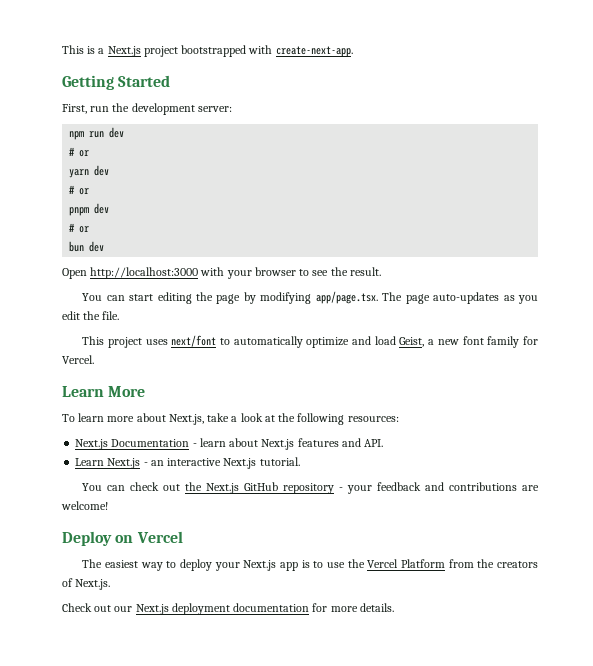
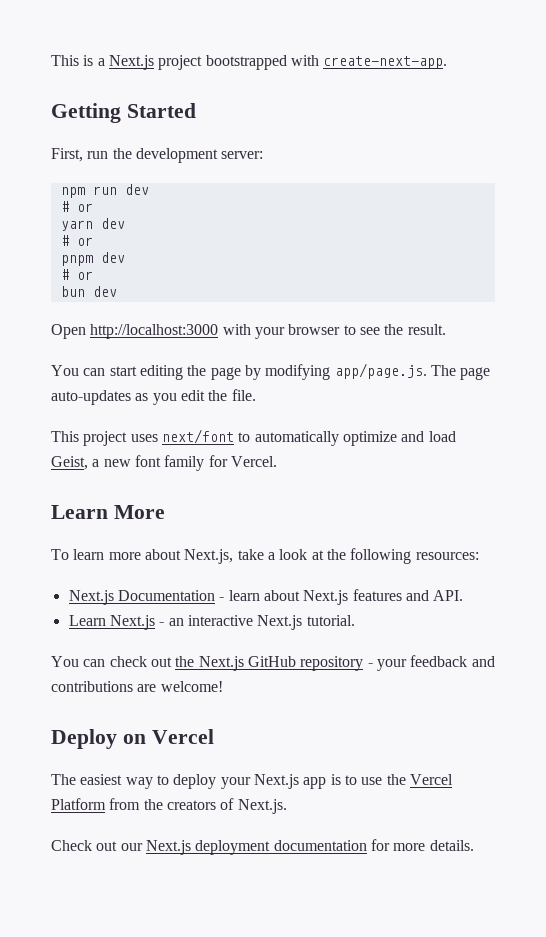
- You can start editing the page by modifying app/page.tsx. The page auto-updates as you edit the file.
+ You can start editing the page by modifying app/page.js. The page auto-updates as you edit the file.

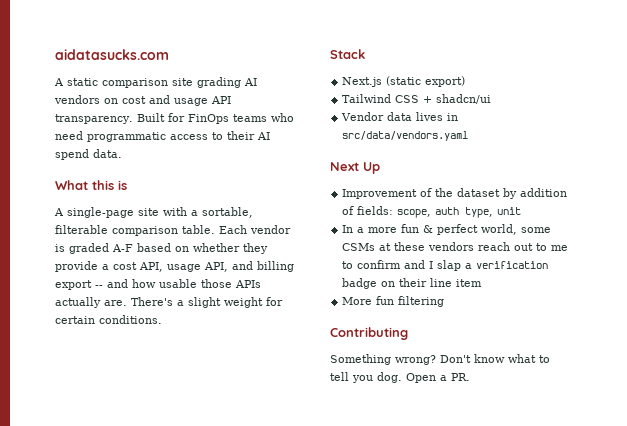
- This is a Next.js project bootstrapped with create-next-app.
- Getting Started
- First, run the development server:
- npm run dev
- # or
- yarn dev
- # or
- pnpm dev
- # or
- bun dev
- Open http://localhost:3000 with your browser to see the result.
- You can start editing the page by modifying app/page.js. The page auto-updates as you edit the file.
- This project uses next/font to automatically optimize and load Geist, a new font family for Vercel.
- Learn More
- To learn more about Next.js, take a look at the following resources:
- Next.js Documentation - learn about Next.js features and API.
- Learn Next.js - an interactive Next.js tutorial.
- You can check out the Next.js GitHub repository - your feedback and contributions are welcome!
- Deploy on Vercel
- The easiest way to deploy your Next.js app is to use the Vercel Platform from the creators of Next.js.
- Check out our Next.js deployment documentation for more details.
+ aidatasucks.com
+ A static comparison site grading AI vendors on cost and usage API transparency. Built for FinOps teams who need programmatic access to their AI spend data.
+ What this is
+ A single-page site with a sortable, filterable comparison table. Each vendor is graded A-F based on whether they provide a cost API, usage API, and billing export -- and how usable those APIs actually are. There's a slight weight for certain conditions.
+ Stack
+ Next.js (static export)
+ Tailwind CSS + shadcn/ui
+ Vendor data lives in src/data/vendors.yaml
+ Next Up
+ Improvement of the dataset by addition of fields: scope, auth type, unit
+ In a more fun & perfect world, some CSMs at these vendors reach out to me to confirm and I slap a verification badge on their line item
+ More fun filtering
+ Contributing
+ Something wrong? Don't know what to tell you dog. Open a PR.

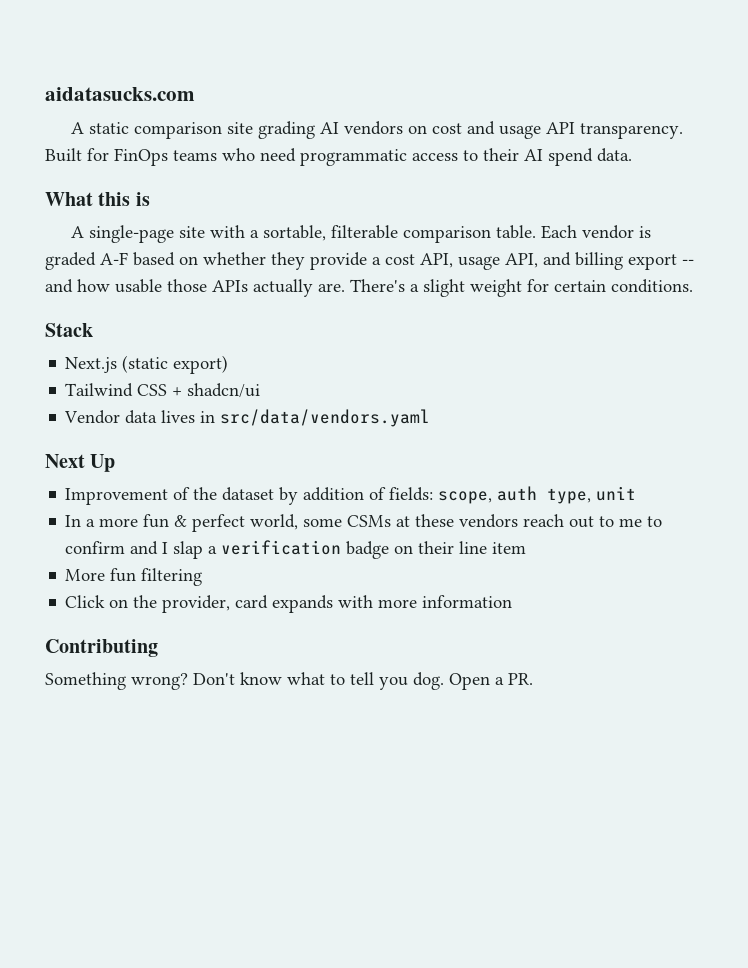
+ Click on the provider, card expands with more information

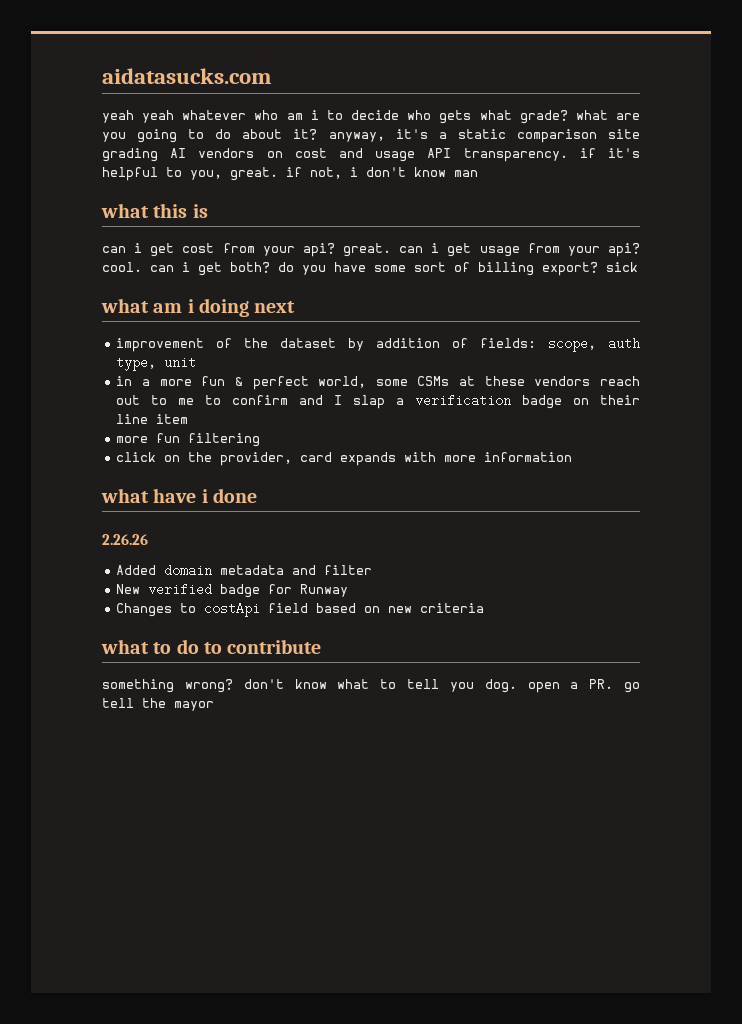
- A static comparison site grading AI vendors on cost and usage API transparency. Built for FinOps teams who need programmatic access to their AI spend data.
- What this is
- A single-page site with a sortable, filterable comparison table. Each vendor is graded A-F based on whether they provide a cost API, usage API, and billing export -- and how usable those APIs actually are. There's a slight weight for certain conditions.
- Stack
- Next.js (static export)
- Tailwind CSS + shadcn/ui
- Vendor data lives in src/data/vendors.yaml
- Next Up
- Improvement of the dataset by addition of fields: scope, auth type, unit
+ yeah yeah whatever who am i to decide who gets what grade? what are you going to do about it? anyway, it's a static comparison site grading AI vendors on cost and usage API transparency. if it's helpful to you, great. if not, i don't know man
+ what this is
+ can i get cost from your api? great. can i get usage from your api? cool. can i get both? do you have some sort of billing export? sick
+ what am i doing next
+ improvement of the dataset by addition of fields: scope, auth type, unit
- In a more fun & perfect world, some CSMs at these vendors reach out to me to confirm and I slap a verification badge on their line item
+ in a more fun & perfect world, some CSMs at these vendors reach out to me to confirm and I slap a verification badge on their line item
- More fun filtering
+ more fun filtering
- Click on the provider, card expands with more information
+ click on the provider, card expands with more information
- Contributing
- Something wrong? Don't know what to tell you dog. Open a PR.
+ what have i done
+ 2.26.26
+ Added domain metadata and filter
+ New verified badge for Runway
+ Changes to costApi field based on new criteria
+ what to do to contribute
+ something wrong? don't know what to tell you dog. open a PR. go tell the mayor

